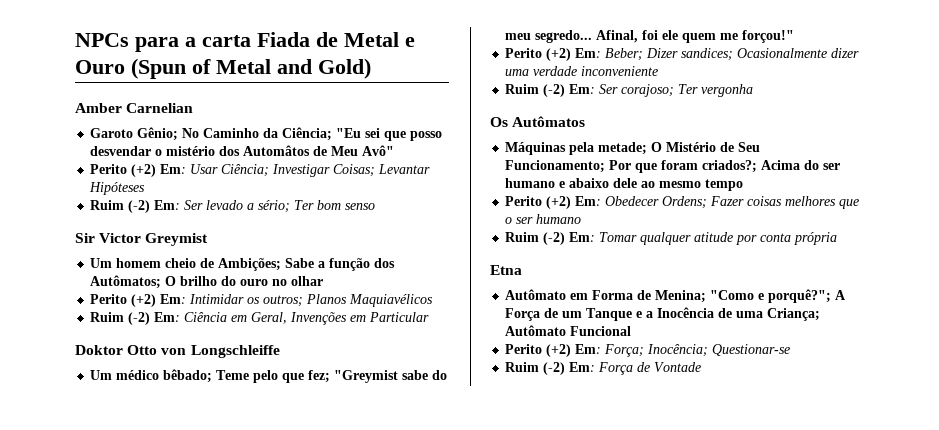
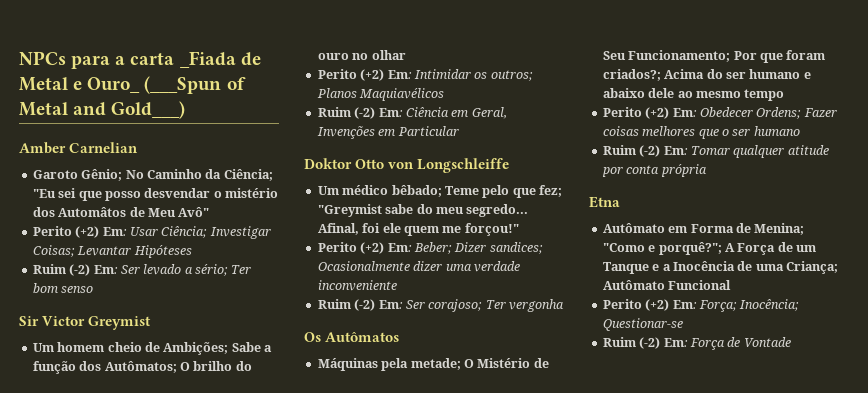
- NPCs para a carta Fiada de Metal e Ouro (Spun of Metal and Gold)
+ NPCs para a carta _Fiada de Metal e Ouro_ (___Spun of Metal and Gold___)

